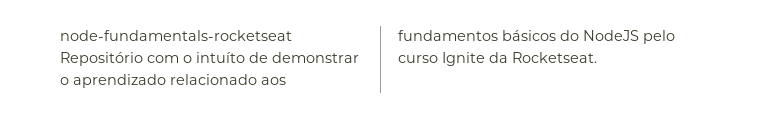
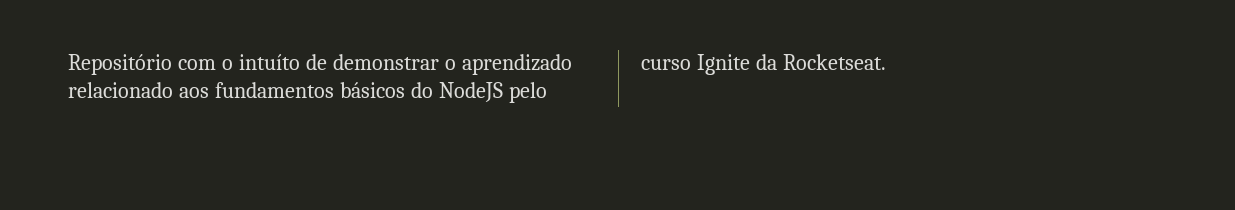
- node-fundamentals-rocketseat Repositório com o intuíto de demonstrar o aprendizado relacionado aos fundamentos básicos do NodeJS pelo curso Ignite da Rocketseat.
+ Repositório com o intuíto de demonstrar o aprendizado relacionado aos fundamentos básicos do NodeJS pelo curso Ignite da Rocketseat.

